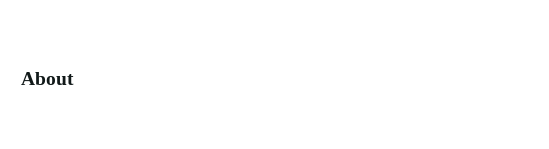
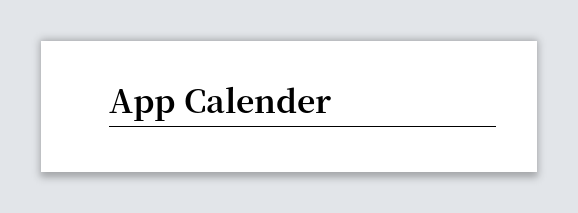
- About
+ App Calender

